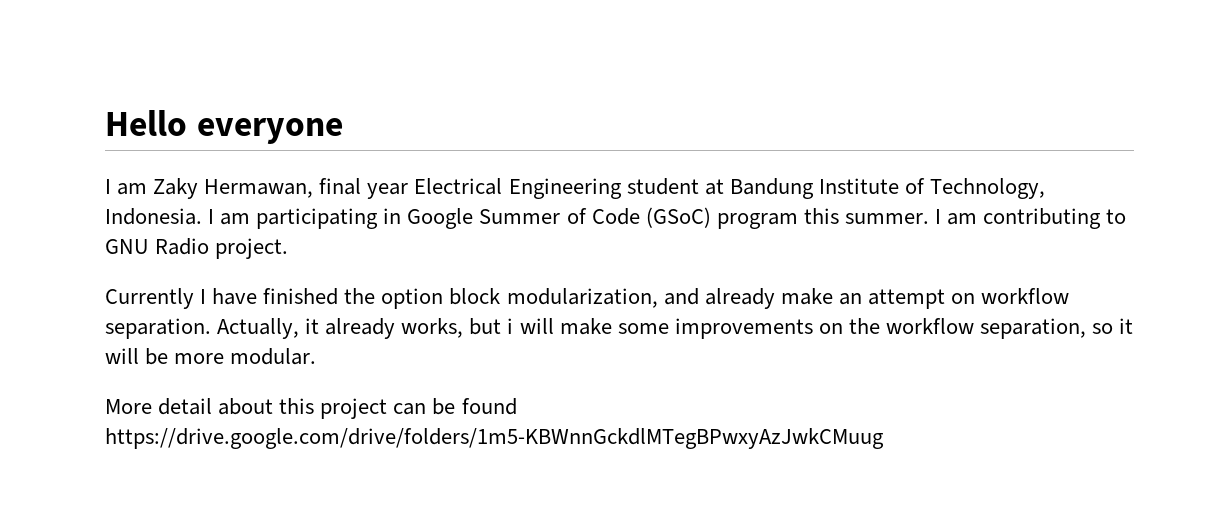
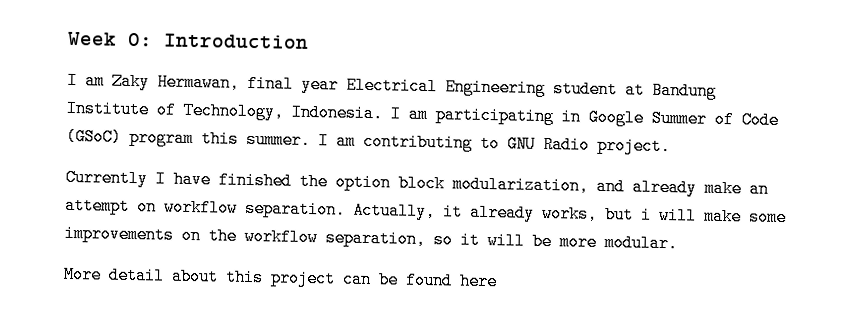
- Hello everyone
+ Week 0: Introduction
- More detail about this project can be found https://drive.google.com/drive/folders/1m5-KBWnnGckdlMTegBPwxyAzJwkCMuug
+ More detail about this project can be found here

